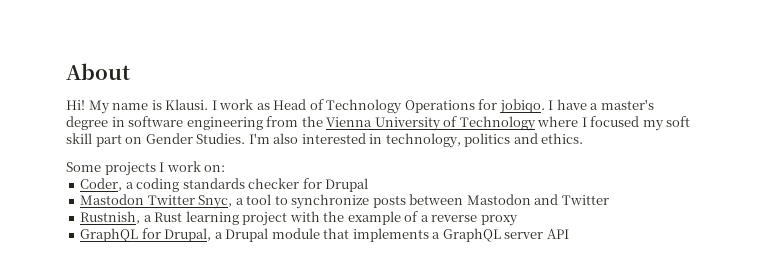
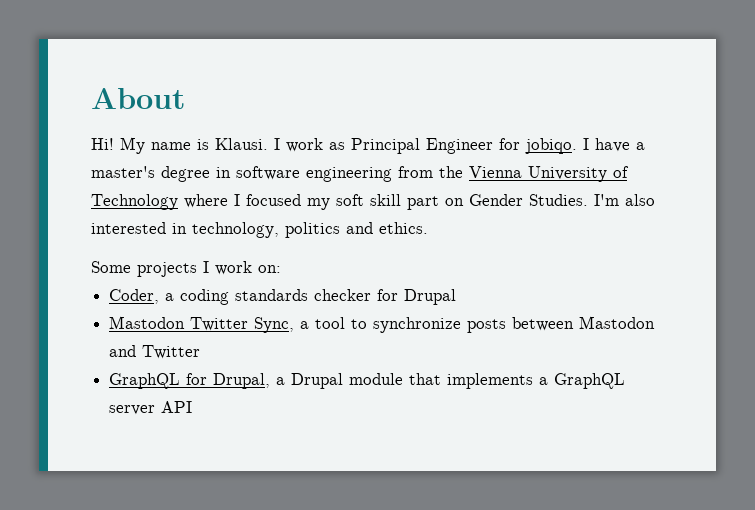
- I work as Head of Technology Operations for jobiqo.
+ I work as Principal Engineer for jobiqo.
- Mastodon Twitter Snyc, a tool to synchronize posts between Mastodon and Twitter
+ Mastodon Twitter Sync, a tool to synchronize posts between Mastodon and Twitter
- Rustnish, a Rust learning project with the example of a reverse proxy

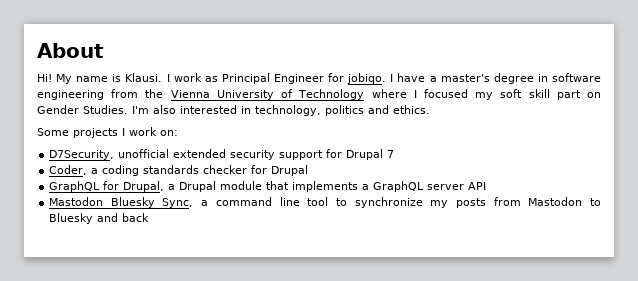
+ D7Security, unofficial extended security support for Drupal 7
- Mastodon Twitter Sync, a tool to synchronize posts between Mastodon and Twitter
+ Mastodon Bluesky Sync, a command line tool to synchronize my posts from Mastodon to Bluesky and back

